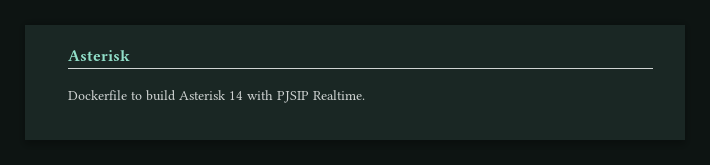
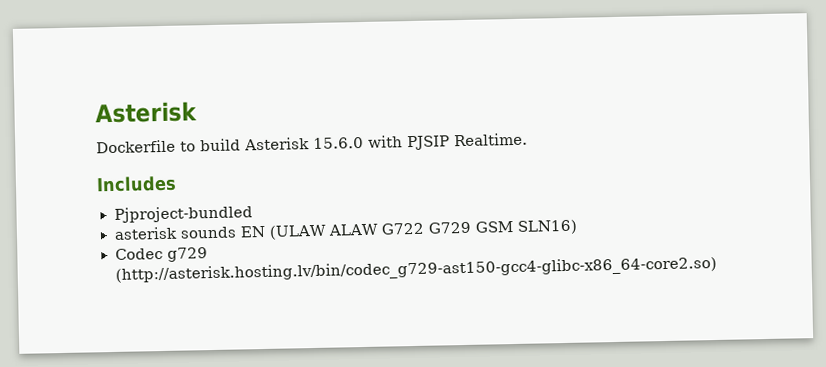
- Dockerfile to build Asterisk 14 with PJSIP Realtime.
+ Dockerfile to build Asterisk 15.6.0 with PJSIP Realtime.
+ Includes
+ Pjproject-bundled
+ asterisk sounds EN (ULAW ALAW G722 G729 GSM SLN16)
+ Codec g729 (http://asterisk.hosting.lv/bin/codec_g729-ast150-gcc4-glibc-x86_64-core2.so)

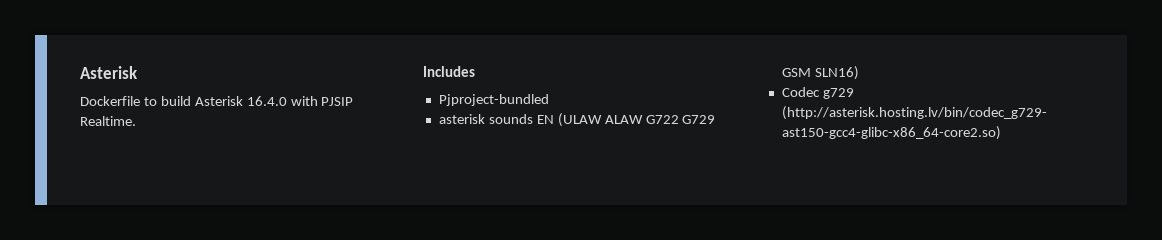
- Dockerfile to build Asterisk 15.6.0 with PJSIP Realtime.
+ Dockerfile to build Asterisk 16.4.0 with PJSIP Realtime.

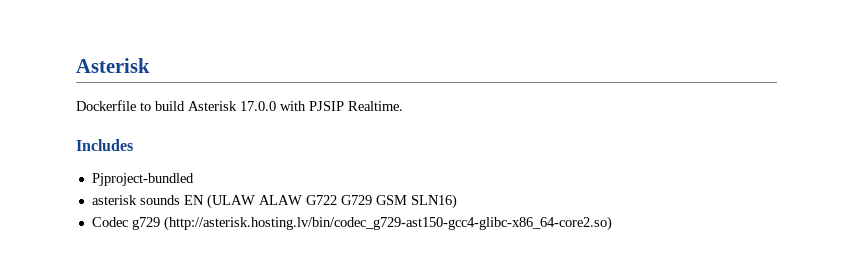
- Dockerfile to build Asterisk 16.4.0 with PJSIP Realtime.
+ Dockerfile to build Asterisk 17.0.0 with PJSIP Realtime.

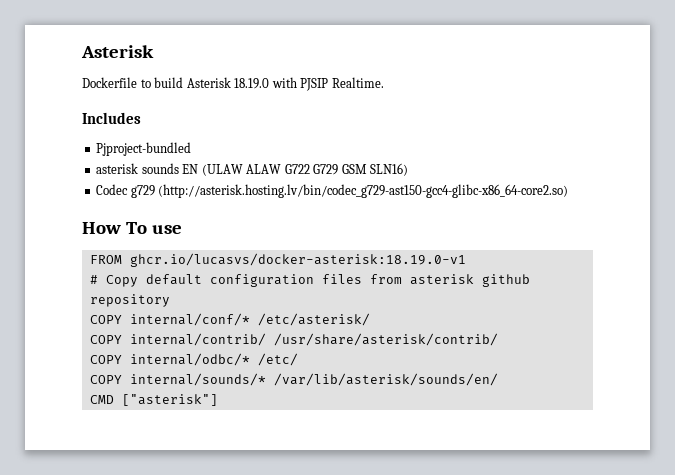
- Dockerfile to build Asterisk 17.0.0 with PJSIP Realtime.
+ Dockerfile to build Asterisk 18.19.0 with PJSIP Realtime.
+ How To use
+ FROM ghcr.io/lucasvs/docker-asterisk:18.19.0-v1
+ # Copy default configuration files from asterisk github repository
+ COPY internal/conf/* /etc/asterisk/
+ COPY internal/contrib/ /usr/share/asterisk/contrib/
+ COPY internal/odbc/* /etc/
+ COPY internal/sounds/* /var/lib/asterisk/sounds/en/
+ CMD ["asterisk"]

